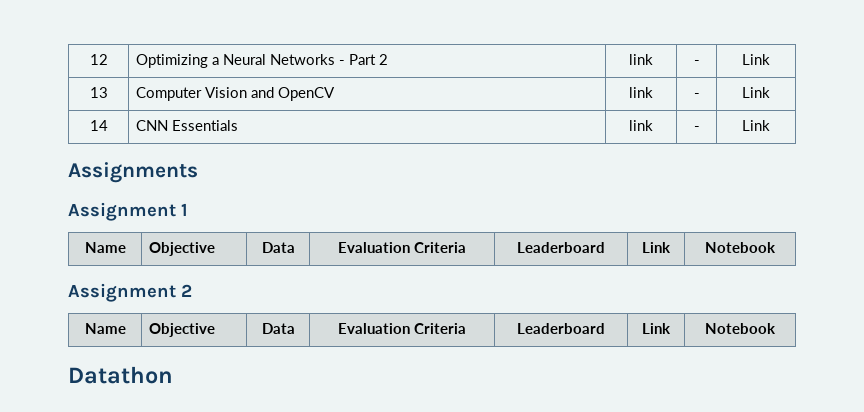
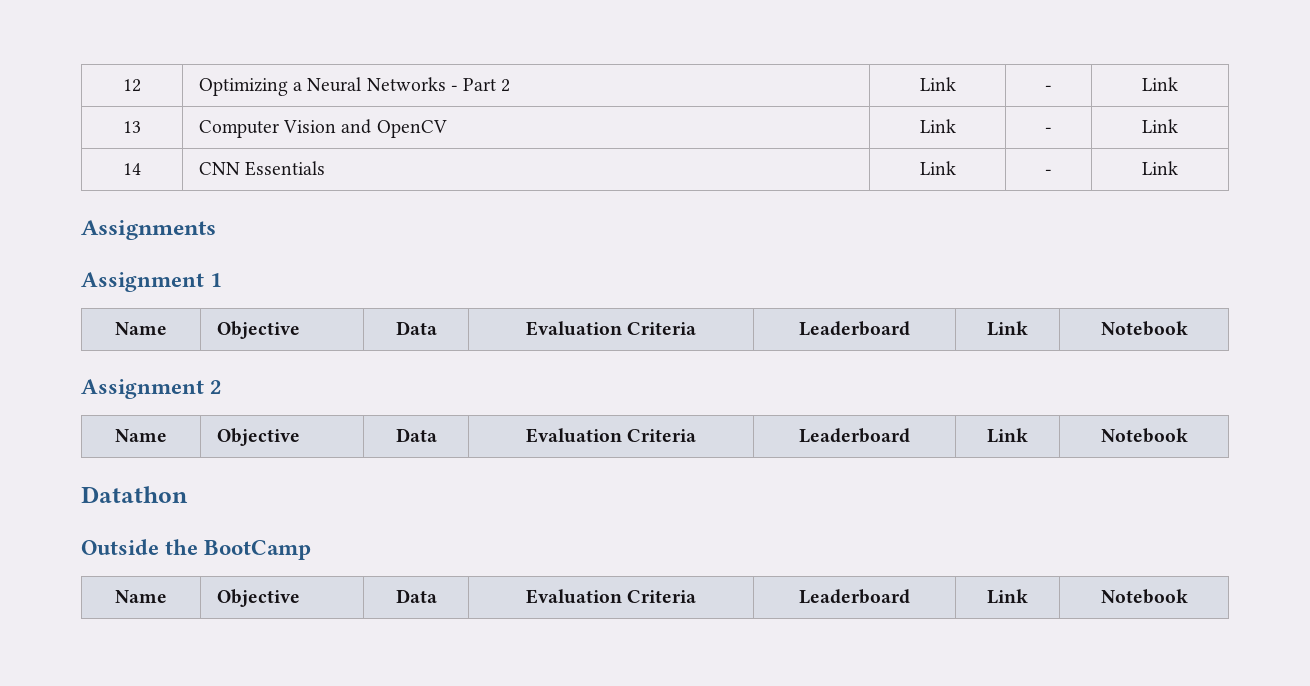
- 12 | Optimizing a Neural Networks - Part 2 | link | - | Link
+ 12 | Optimizing a Neural Networks - Part 2 | Link | - | Link
- 13 | Computer Vision and OpenCV | link | - | Link
+ 13 | Computer Vision and OpenCV | Link | - | Link
- 14 | CNN Essentials | link | - | Link
+ 14 | CNN Essentials | Link | - | Link
+ Outside the BootCamp
+ Name | Objective | Data | Evaluation Criteria | Leaderboard | Link | Notebook

